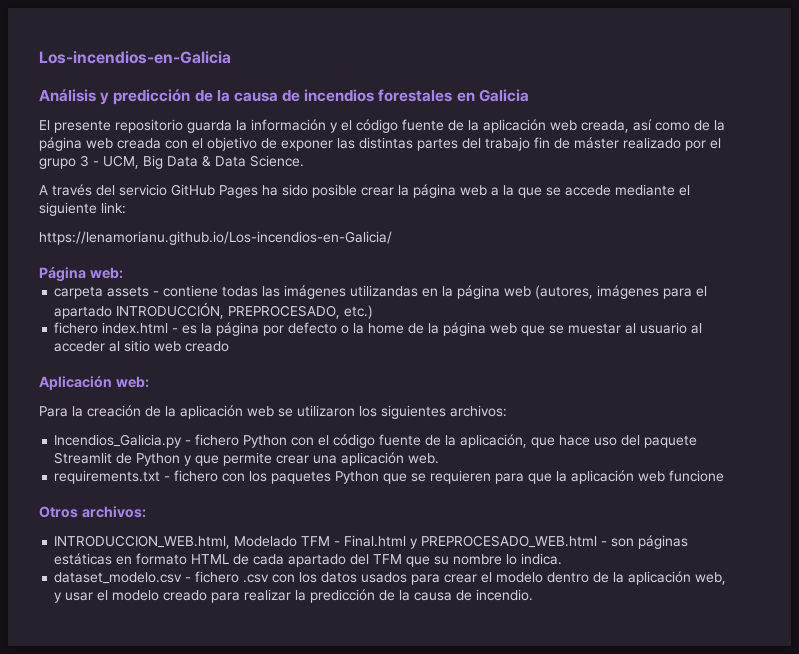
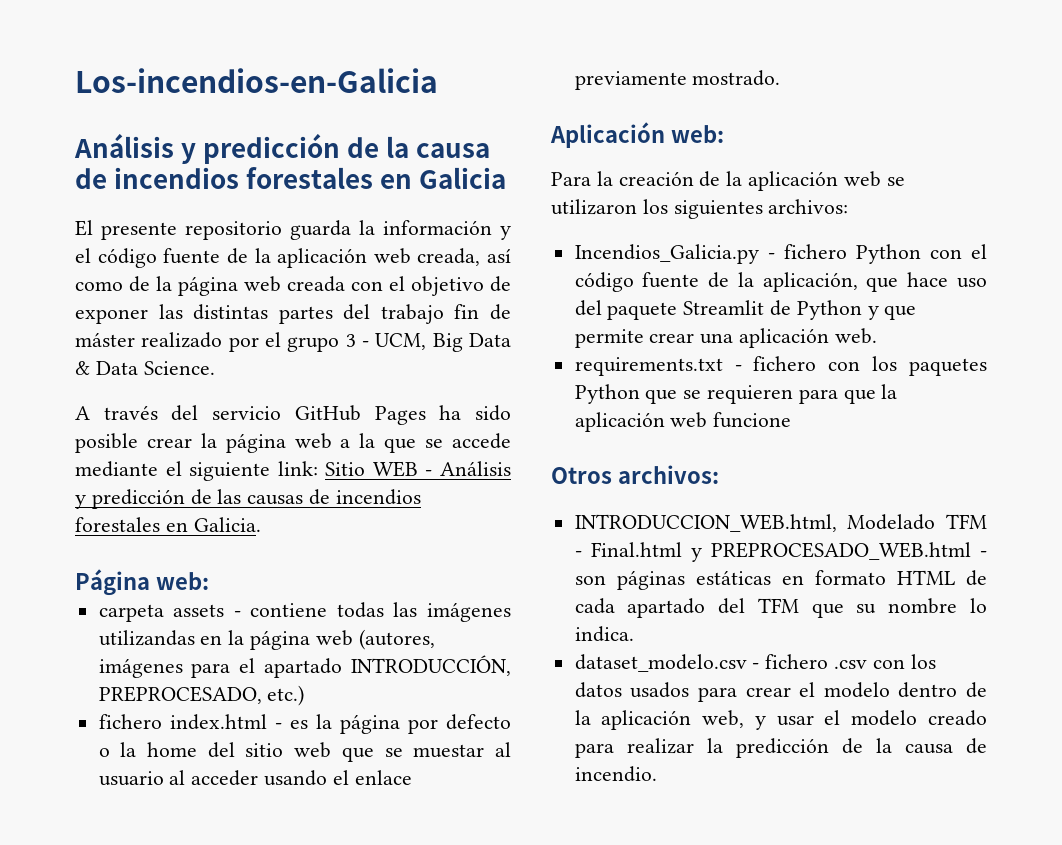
- A través del servicio GitHub Pages ha sido posible crear la página web a la que se accede mediante el siguiente link:
- https://lenamorianu.github.io/Los-incendios-en-Galicia/
+ A través del servicio GitHub Pages ha sido posible crear la página web a la que se accede mediante el siguiente link: Sitio WEB - Análisis y predicción de las causas de incendios forestales en Galicia.
- fichero index.html - es la página por defecto o la home de la página web que se muestar al usuario al acceder al sitio web creado
+ fichero index.html - es la página por defecto o la home del sitio web que se muestar al usuario al acceder usando el enlace previamente mostrado.

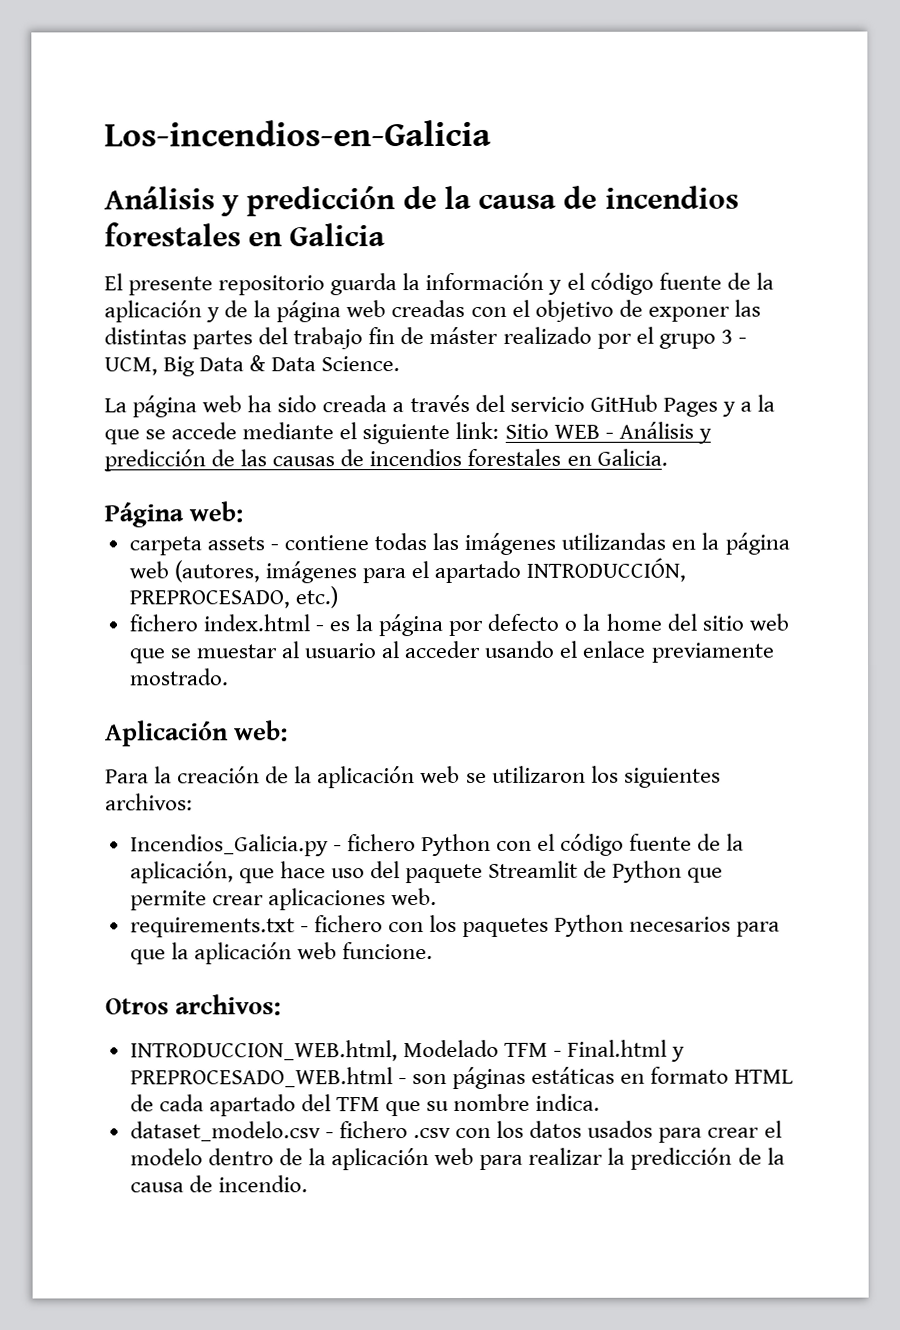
- El presente repositorio guarda la información y el código fuente de la aplicación web creada, así como de la página web creada con el objetivo de exponer las distintas partes del trabajo fin de máster realizado por el grupo 3 - UCM, Big Data & Data Science.
+ El presente repositorio guarda la información y el código fuente de la aplicación y de la página web creadas con el objetivo de exponer las distintas partes del trabajo fin de máster realizado por el grupo 3 - UCM, Big Data & Data Science.
- A través del servicio GitHub Pages ha sido posible crear la página web a la que se accede mediante el siguiente link: Sitio WEB - Análisis y predicción de las causas de incendios forestales en Galicia.
+ La página web ha sido creada a través del servicio GitHub Pages y a la que se accede mediante el siguiente link: Sitio WEB - Análisis y predicción de las causas de incendios forestales en Galicia.
- Incendios_Galicia.py - fichero Python con el código fuente de la aplicación, que hace uso del paquete Streamlit de Python y que permite crear una aplicación web.
+ Incendios_Galicia.py - fichero Python con el código fuente de la aplicación, que hace uso del paquete Streamlit de Python que permite crear aplicaciones web.
- requirements.txt - fichero con los paquetes Python que se requieren para que la aplicación web funcione
+ requirements.txt - fichero con los paquetes Python necesarios para que la aplicación web funcione.
- INTRODUCCION_WEB.html, Modelado TFM - Final.html y PREPROCESADO_WEB.html - son páginas estáticas en formato HTML de cada apartado del TFM que su nombre lo indica.
+ INTRODUCCION_WEB.html, Modelado TFM - Final.html y PREPROCESADO_WEB.html - son páginas estáticas en formato HTML de cada apartado del TFM que su nombre indica.
- dataset_modelo.csv - fichero .csv con los datos usados para crear el modelo dentro de la aplicación web, y usar el modelo creado para realizar la predicción de la causa de incendio.
+ dataset_modelo.csv - fichero .csv con los datos usados para crear el modelo dentro de la aplicación web para realizar la predicción de la causa de incendio.

